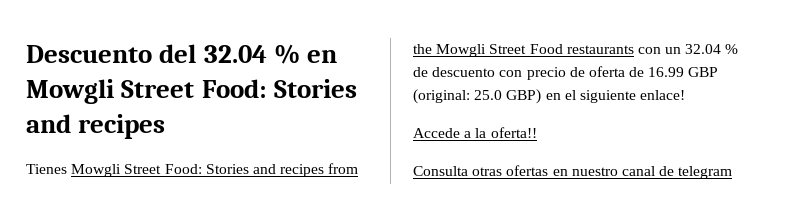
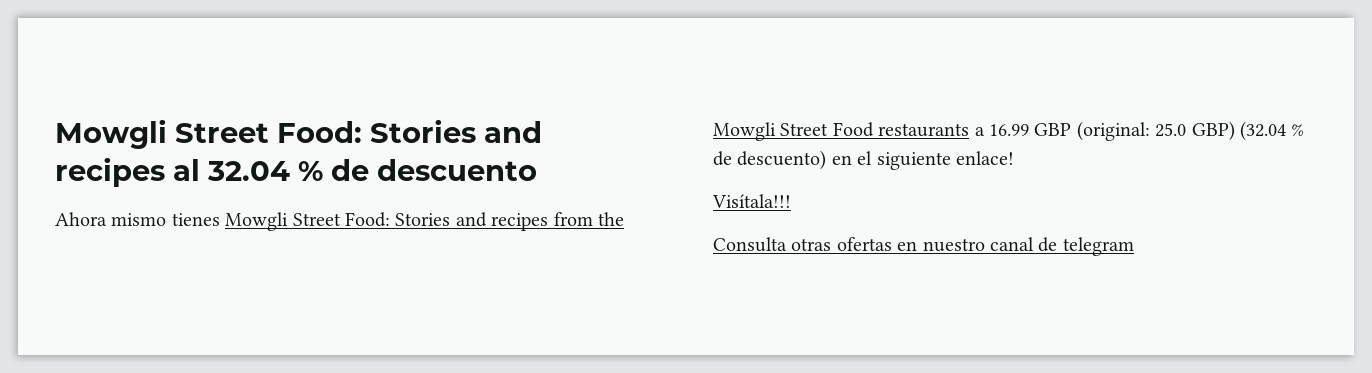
- Descuento del 32.04 % en Mowgli Street Food: Stories and recipes
- Tienes Mowgli Street Food: Stories and recipes from the Mowgli Street Food restaurants con un 32.04 % de descuento con precio de oferta de 16.99 GBP (original: 25.0 GBP) en el siguiente enlace!
+ Mowgli Street Food: Stories and recipes al 32.04 % de descuento
+ Ahora mismo tienes Mowgli Street Food: Stories and recipes from the Mowgli Street Food restaurants a 16.99 GBP (original: 25.0 GBP) (32.04 % de descuento) en el siguiente enlace!
- Accede a la oferta!!
+ Visítala!!!

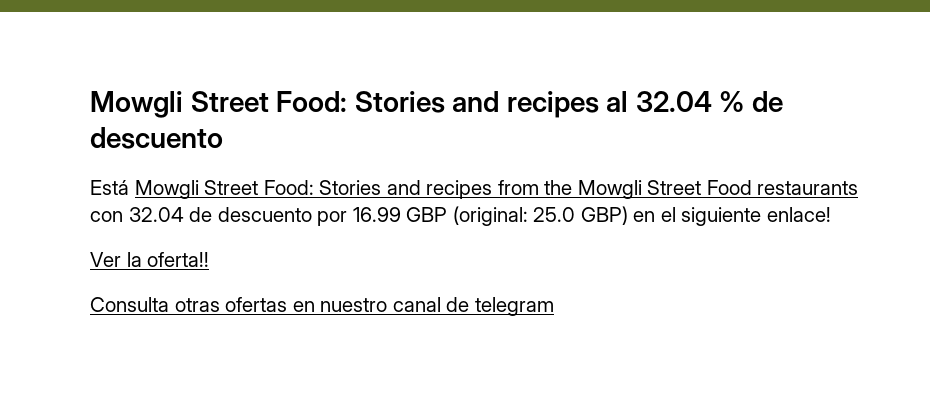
- Ahora mismo tienes Mowgli Street Food: Stories and recipes from the Mowgli Street Food restaurants a 16.99 GBP (original: 25.0 GBP) (32.04 % de descuento) en el siguiente enlace!
+ Está Mowgli Street Food: Stories and recipes from the Mowgli Street Food restaurants con 32.04 de descuento por 16.99 GBP (original: 25.0 GBP) en el siguiente enlace!
- Visítala!!!
+ Ver la oferta!!

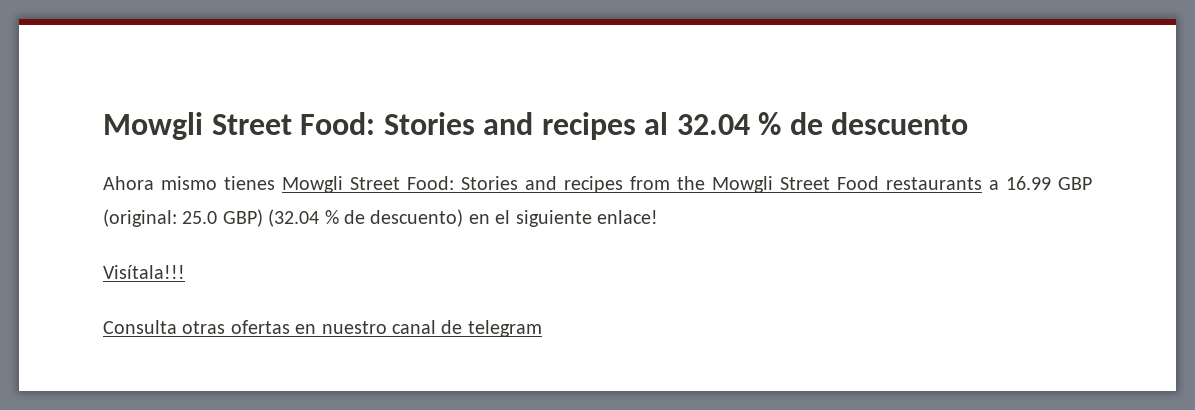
- Está Mowgli Street Food: Stories and recipes from the Mowgli Street Food restaurants con 32.04 de descuento por 16.99 GBP (original: 25.0 GBP) en el siguiente enlace!
+ Ahora mismo tienes Mowgli Street Food: Stories and recipes from the Mowgli Street Food restaurants a 16.99 GBP (original: 25.0 GBP) (32.04 % de descuento) en el siguiente enlace!
- Ver la oferta!!
+ Visítala!!!

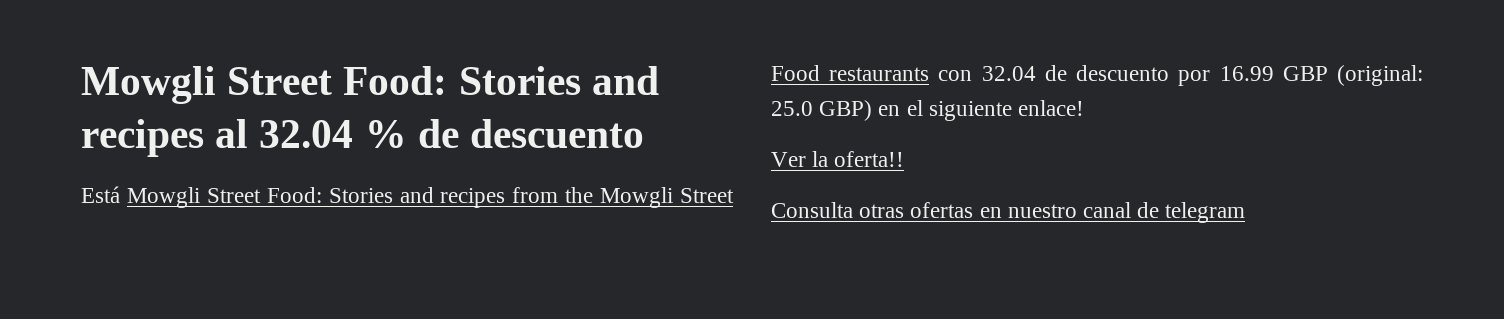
- Ahora mismo tienes Mowgli Street Food: Stories and recipes from the Mowgli Street Food restaurants a 16.99 GBP (original: 25.0 GBP) (32.04 % de descuento) en el siguiente enlace!
+ Está Mowgli Street Food: Stories and recipes from the Mowgli Street Food restaurants con 32.04 de descuento por 16.99 GBP (original: 25.0 GBP) en el siguiente enlace!
- Visítala!!!
+ Ver la oferta!!

